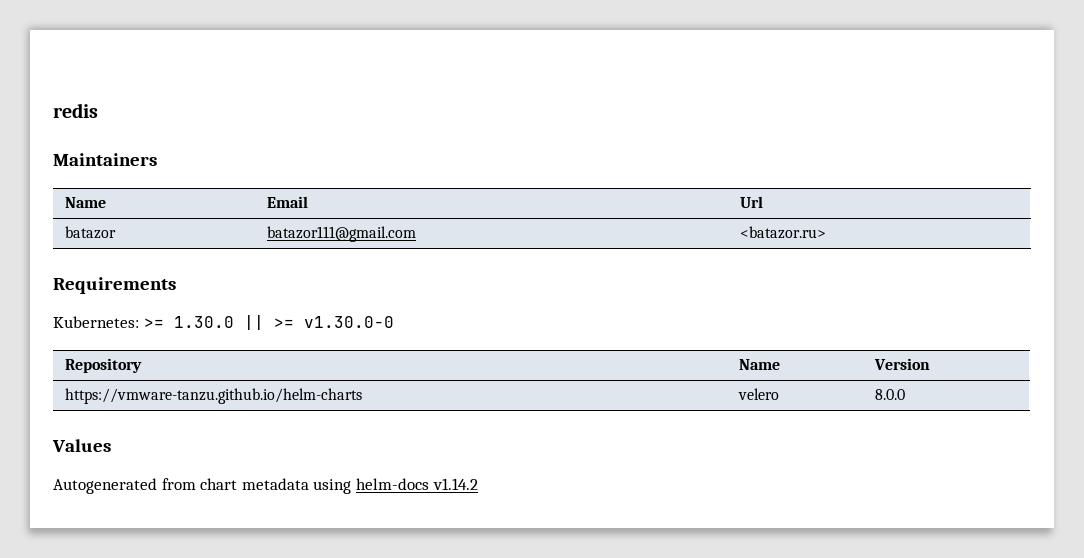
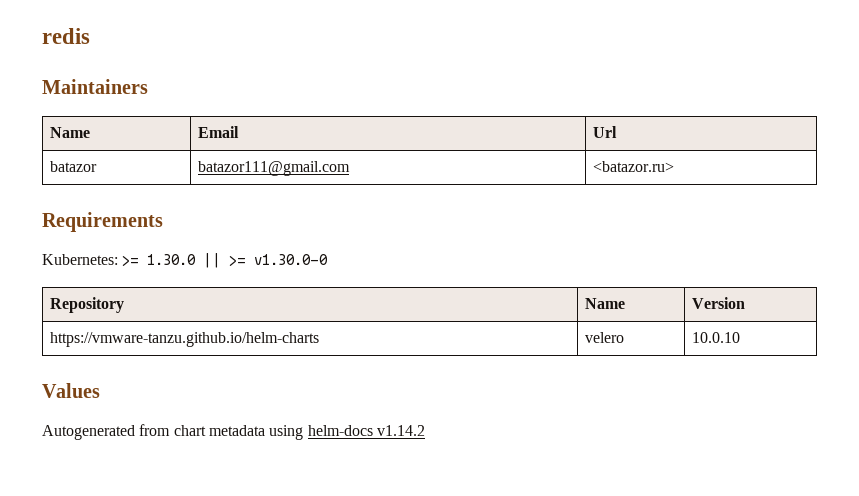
- https://vmware-tanzu.github.io/helm-charts | velero | 8.0.0
+ https://vmware-tanzu.github.io/helm-charts | velero | 10.0.10

